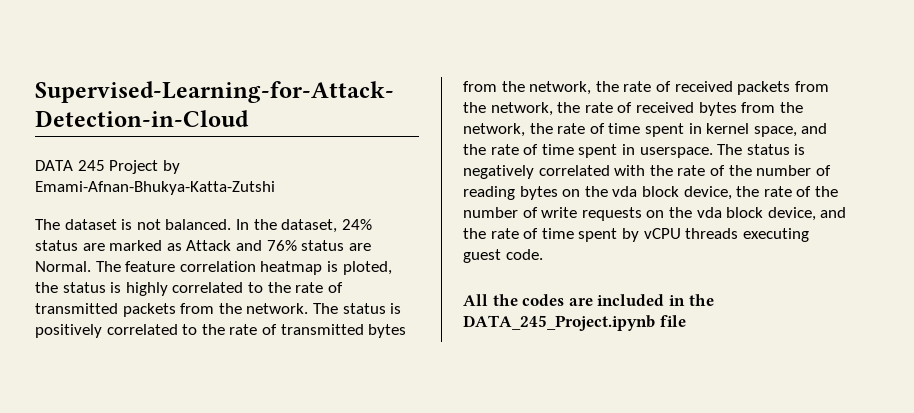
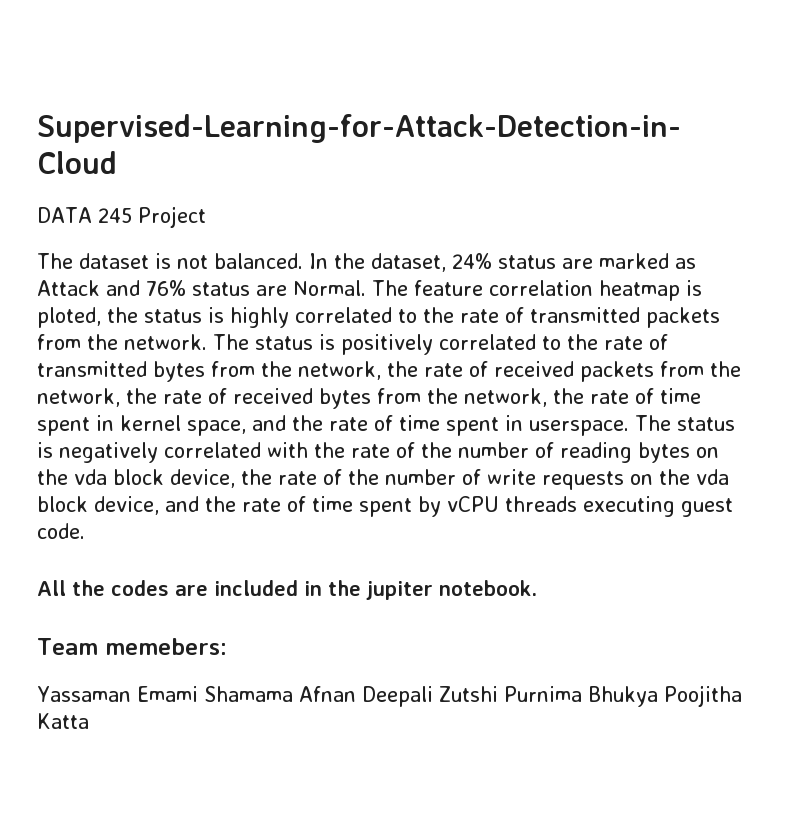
- DATA 245 Project by Emami-Afnan-Bhukya-Katta-Zutshi
+ DATA 245 Project
- All the codes are included in the DATA_245_Project.ipynb file
+ All the codes are included in the jupiter notebook.
+ Team memebers:
+ Yassaman Emami Shamama Afnan Deepali Zutshi Purnima Bhukya Poojitha Katta

